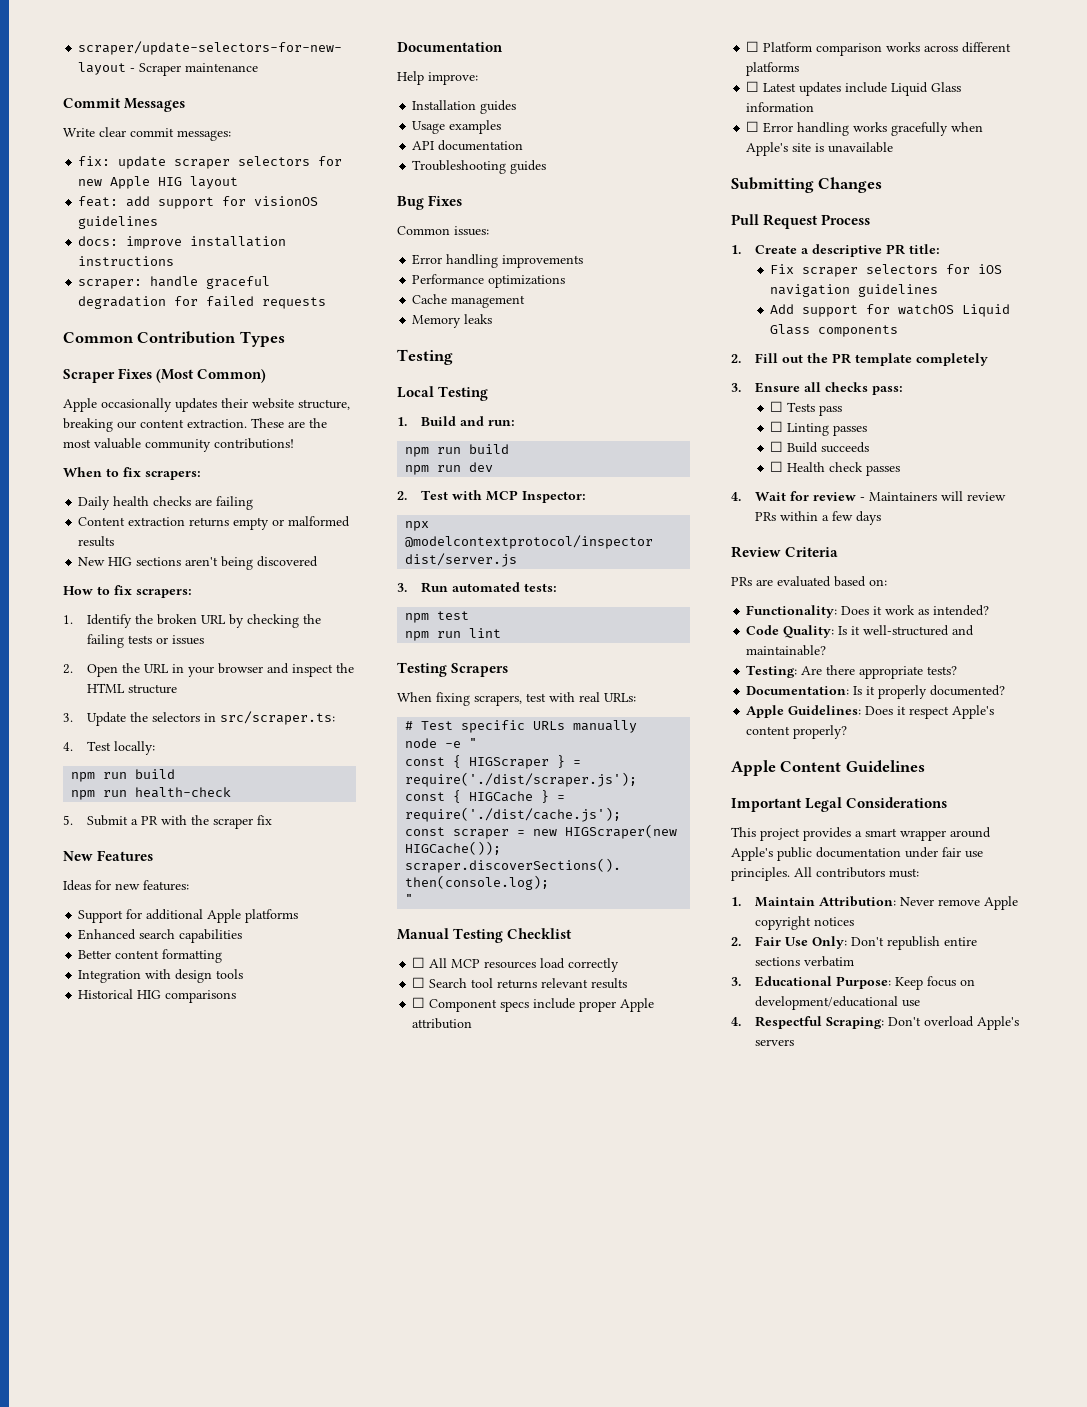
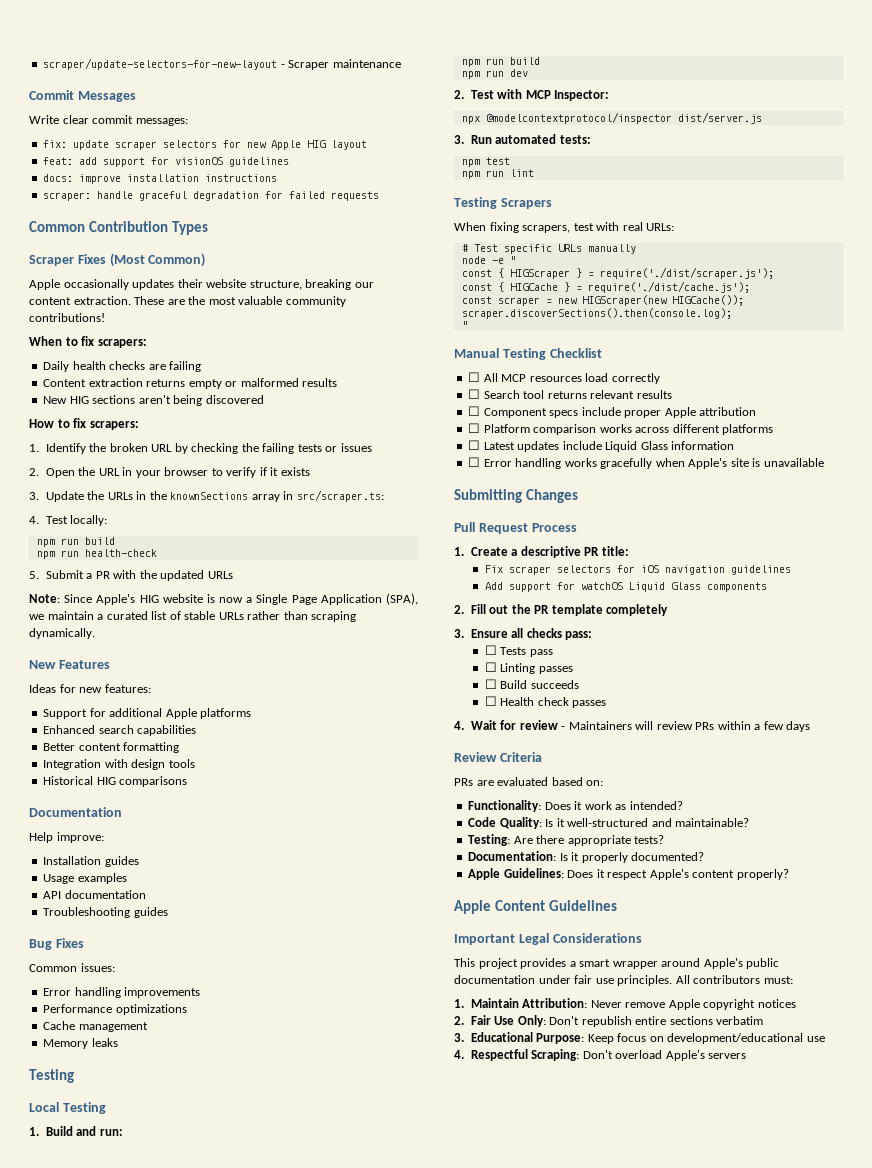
- 2. Open the URL in your browser and inspect the HTML structure
- 3. Update the selectors in src/scraper.ts:
+ 2. Open the URL in your browser to verify if it exists
+ 3. Update the URLs in the knownSections array in src/scraper.ts:
- 5. Submit a PR with the scraper fix
+ 5. Submit a PR with the updated URLs
+ Note: Since Apple's HIG website is now a Single Page Application (SPA), we maintain a curated list of stable URLs rather than scraping dynamically.

